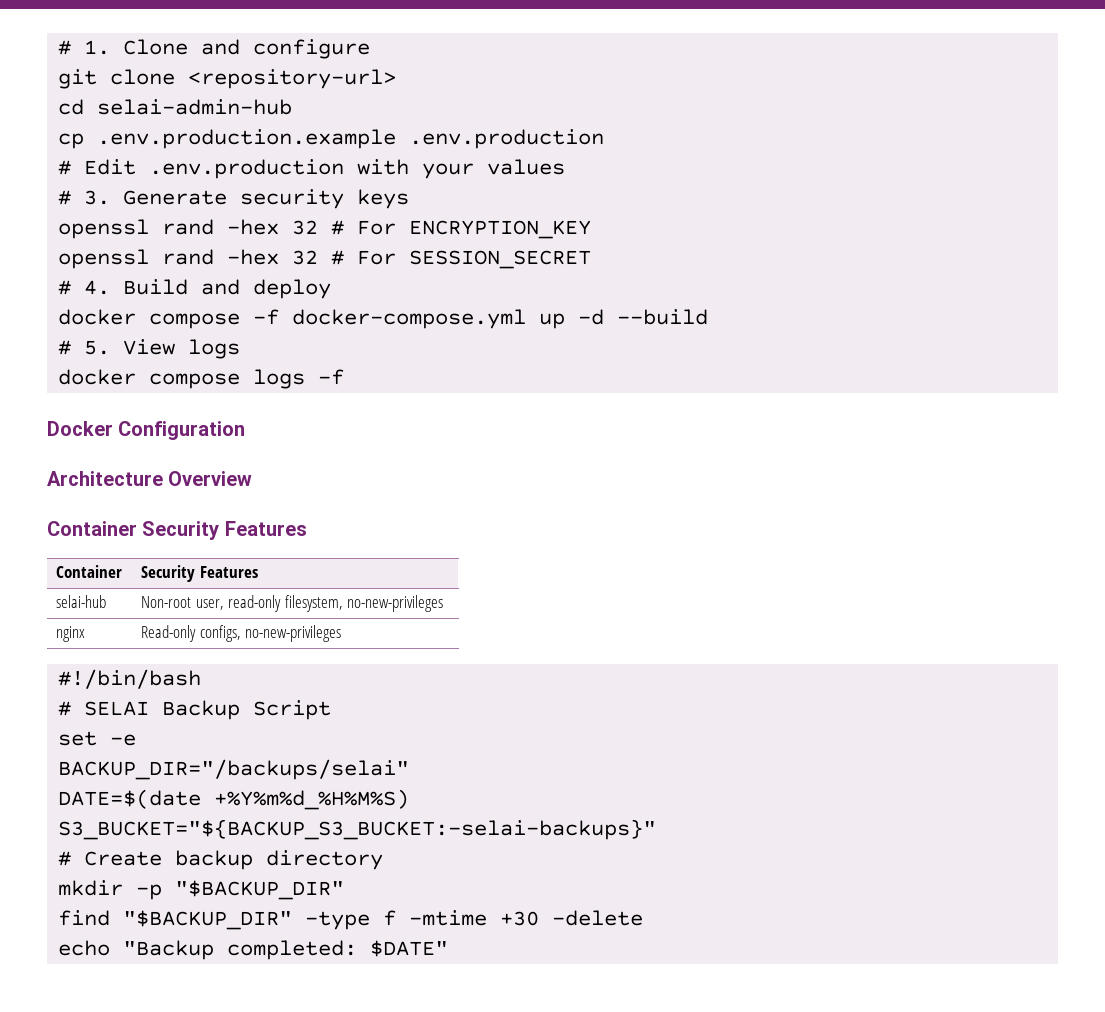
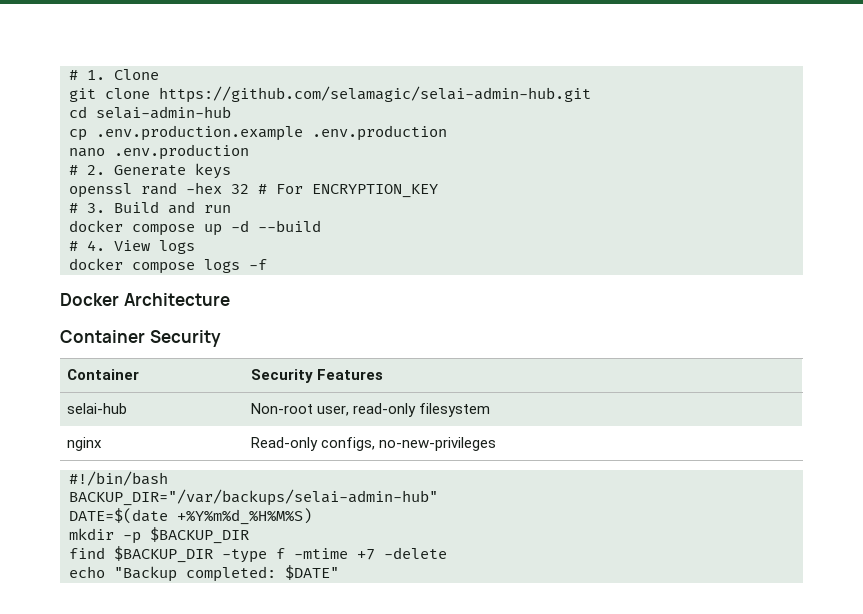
- # 1. Clone and configure
+ # 1. Clone
- git clone <repository-url>
+ git clone https://github.com/selamagic/selai-admin-hub.git
- # Edit .env.production with your values
- # 3. Generate security keys
+ nano .env.production
+ # 2. Generate keys
- openssl rand -hex 32 # For SESSION_SECRET
- # 4. Build and deploy
- docker compose -f docker-compose.yml up -d --build
+ # 3. Build and run
+ docker compose up -d --build
- # 5. View logs
+ # 4. View logs
- Docker Configuration
- Architecture Overview
+ Docker Architecture
- Container Security Features
+ Container Security
- selai-hub | Non-root user, read-only filesystem, no-new-privileges
+ selai-hub | Non-root user, read-only filesystem
- # SELAI Backup Script
- set -e
- BACKUP_DIR="/backups/selai"
+ BACKUP_DIR="/var/backups/selai-admin-hub"
  DATE=$(date +%Y%m%d_%H%M%S)
- S3_BUCKET="${BACKUP_S3_BUCKET:-selai-backups}"
- # Create backup directory
- mkdir -p "$BACKUP_DIR"
+ mkdir -p $BACKUP_DIR
- find "$BACKUP_DIR" -type f -mtime +30 -delete
+ find $BACKUP_DIR -type f -mtime +7 -delete

